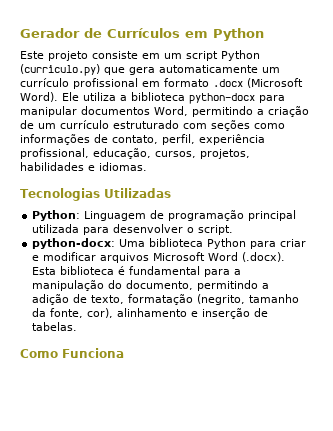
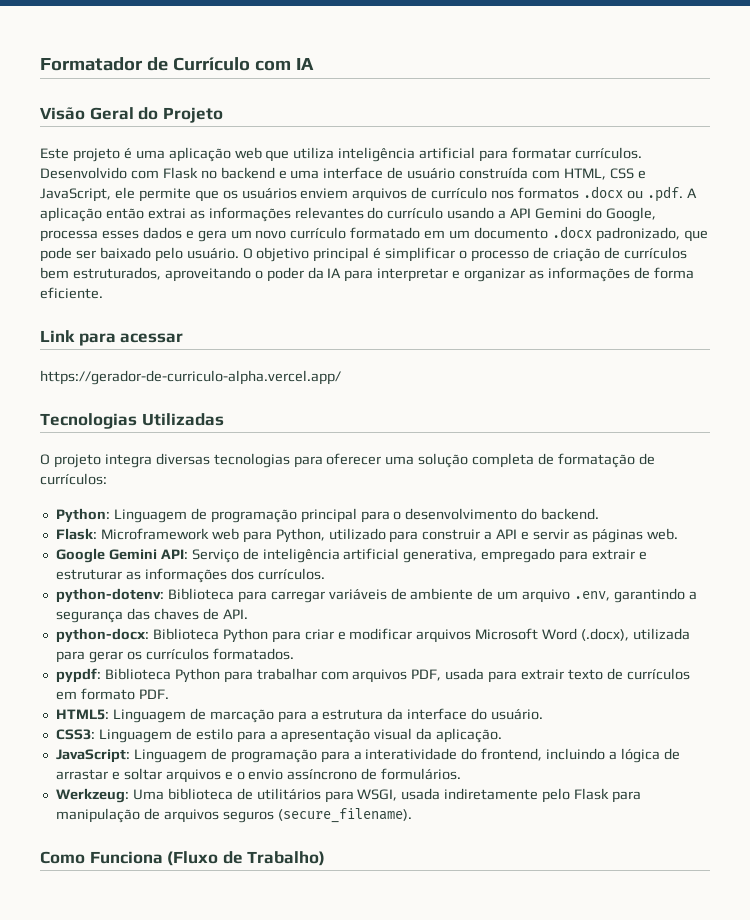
- Gerador de Currículos em Python
- Este projeto consiste em um script Python (curriculo.py) que gera automaticamente um currículo profissional em formato .docx (Microsoft Word). Ele utiliza a biblioteca python-docx para manipular documentos Word, permitindo a criação de um currículo estruturado com seções como informações de contato, perfil, experiência profissional, educação, cursos, projetos, habilidades e idiomas.
+ Formatador de Currículo com IA
+ Visão Geral do Projeto
+ Este projeto é uma aplicação web que utiliza inteligência artificial para formatar currículos. Desenvolvido com Flask no backend e uma interface de usuário construída com HTML, CSS e JavaScript, ele permite que os usuários enviem arquivos de currículo nos formatos .docx ou .pdf. A aplicação então extrai as informações relevantes do currículo usando a API Gemini do Google, processa esses dados e gera um novo currículo formatado em um documento .docx padronizado, que pode ser baixado pelo usuário. O objetivo principal é simplificar o processo de criação de currículos bem estruturados, aproveitando o poder da IA para interpretar e organizar as informações de forma eficiente.
+ Link para acessar
+ https://gerador-de-curriculo-alpha.vercel.app/
  Tecnologias Utilizadas
+ O projeto integra diversas tecnologias para oferecer uma solução completa de formatação de currículos:
- Python: Linguagem de programação principal utilizada para desenvolver o script.
+ Python: Linguagem de programação principal para o desenvolvimento do backend.
+ Flask: Microframework web para Python, utilizado para construir a API e servir as páginas web.
+ Google Gemini API: Serviço de inteligência artificial generativa, empregado para extrair e estruturar as informações dos currículos.
+ python-dotenv: Biblioteca para carregar variáveis de ambiente de um arquivo .env, garantindo a segurança das chaves de API.
- python-docx: Uma biblioteca Python para criar e modificar arquivos Microsoft Word (.docx). Esta biblioteca é fundamental para a manipulação do documento, permitindo a adição de texto, formatação (negrito, tamanho da fonte, cor), alinhamento e inserção de tabelas.
+ python-docx: Biblioteca Python para criar e modificar arquivos Microsoft Word (.docx), utilizada para gerar os currículos formatados.
+ pypdf: Biblioteca Python para trabalhar com arquivos PDF, usada para extrair texto de currículos em formato PDF.
+ HTML5: Linguagem de marcação para a estrutura da interface do usuário.
+ CSS3: Linguagem de estilo para a apresentação visual da aplicação.
+ JavaScript: Linguagem de programação para a interatividade do frontend, incluindo a lógica de arrastar e soltar arquivos e o envio assíncrono de formulários.
+ Werkzeug: Uma biblioteca de utilitários para WSGI, usada indiretamente pelo Flask para manipulação de arquivos seguros (secure_filename).
- Como Funciona
+ Como Funciona (Fluxo de Trabalho)

